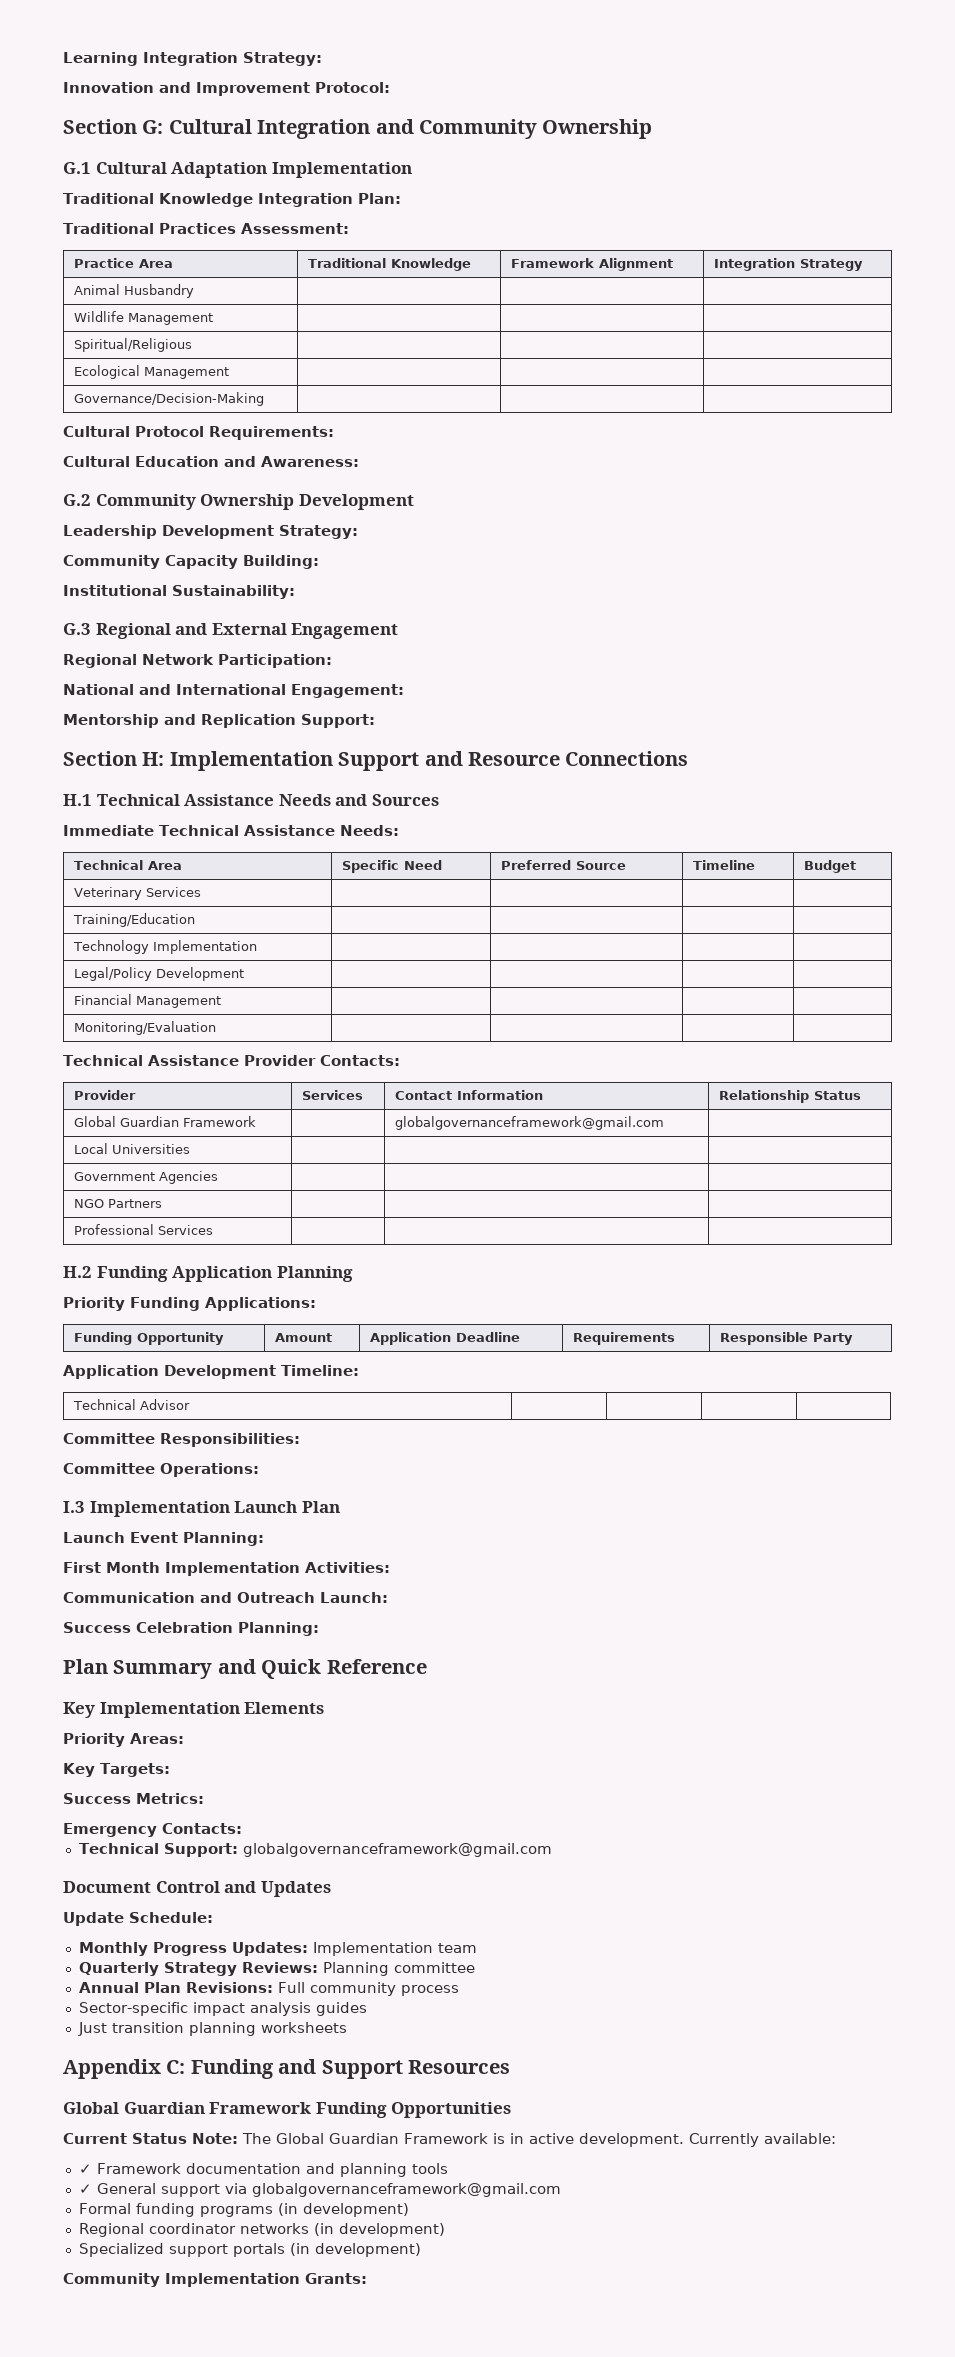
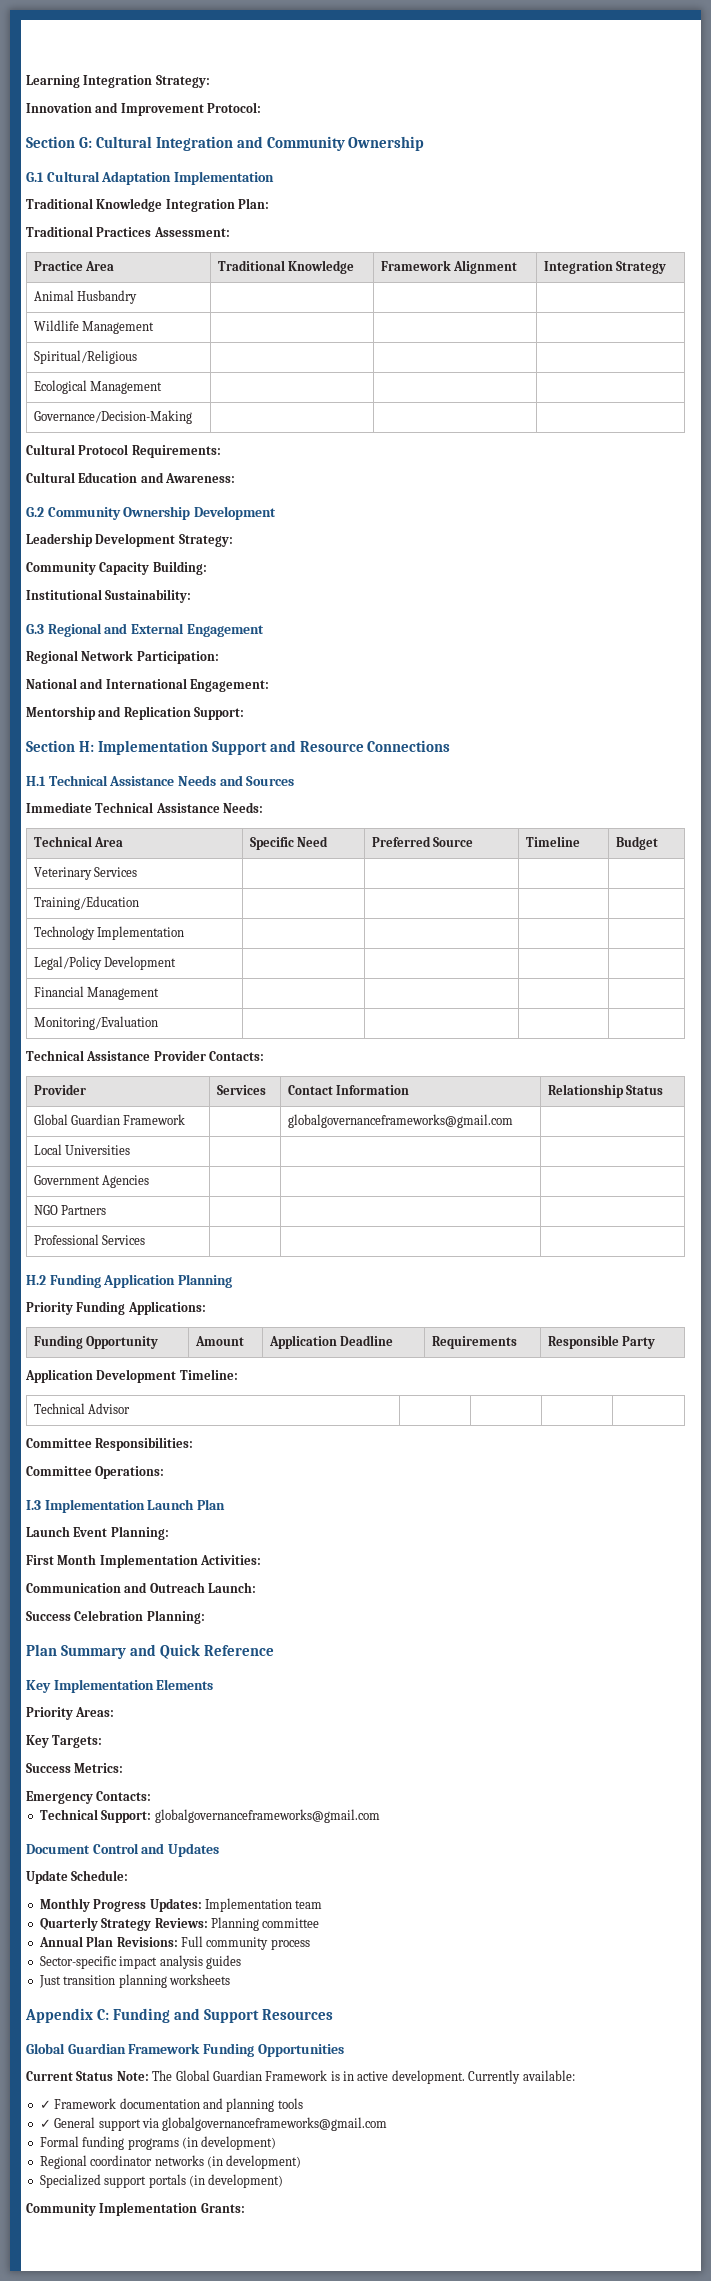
- Global Guardian Framework | | globalgovernanceframework@gmail.com |
+ Global Guardian Framework | | globalgovernanceframeworks@gmail.com |
- Technical Support: globalgovernanceframework@gmail.com
+ Technical Support: globalgovernanceframeworks@gmail.com
- ✓ General support via globalgovernanceframework@gmail.com
+ ✓ General support via globalgovernanceframeworks@gmail.com

